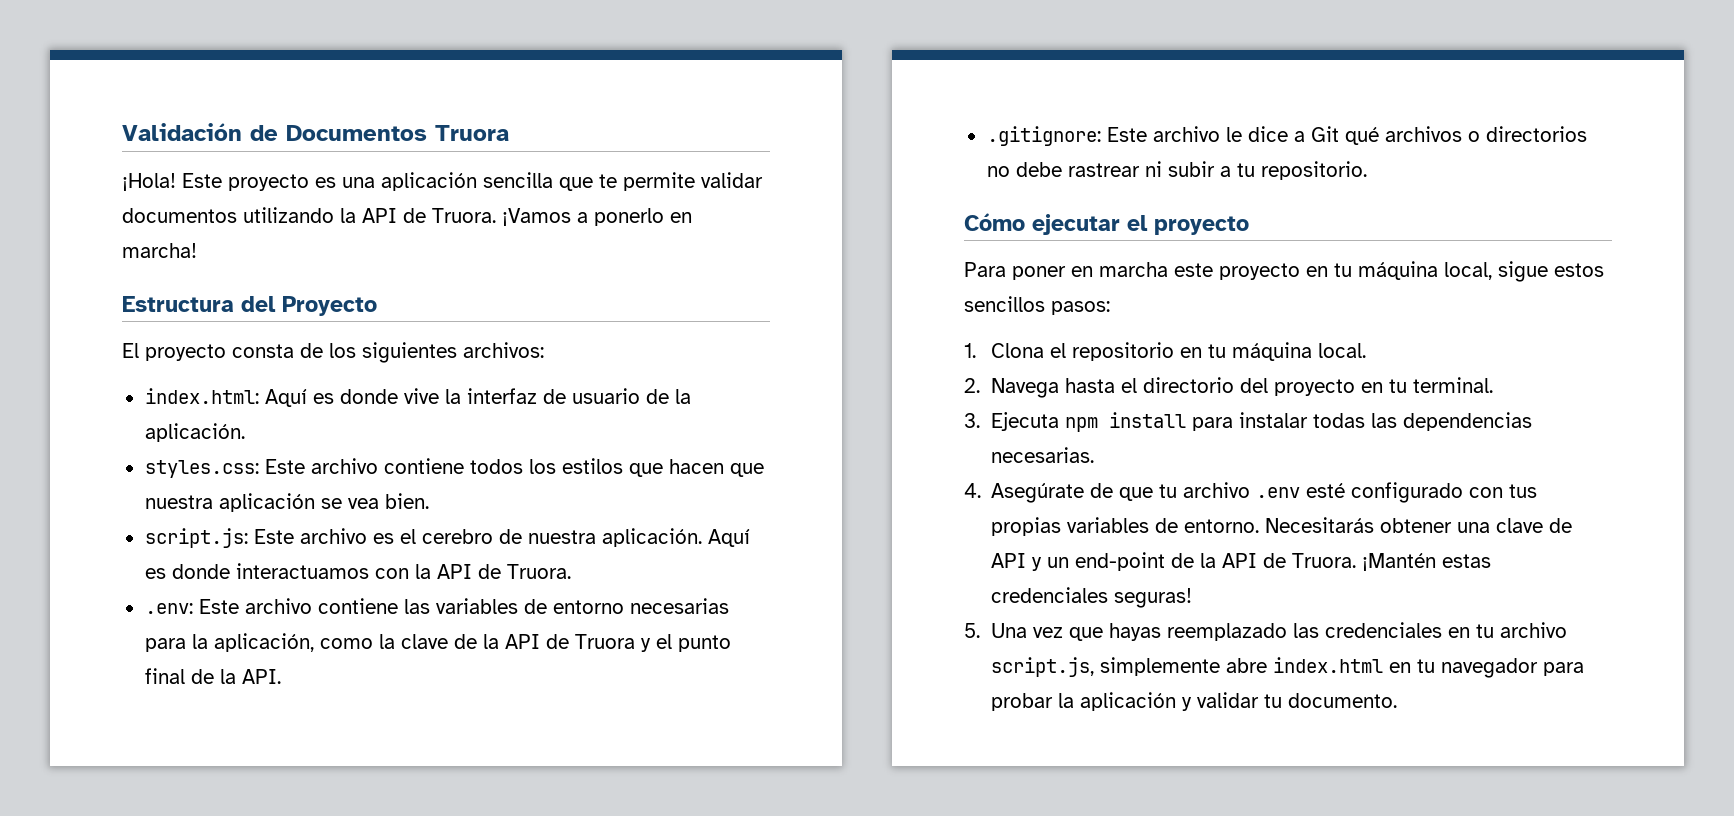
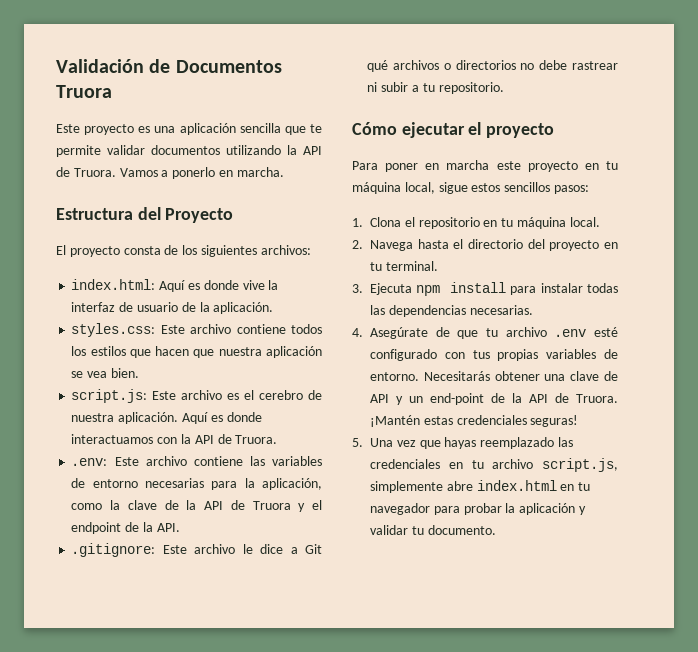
- ¡Hola!
- ¡Vamos a ponerlo en marcha!
+ Vamos a ponerlo en marcha.
- .env: Este archivo contiene las variables de entorno necesarias para la aplicación, como la clave de la API de Truora y el punto final de la API.
+ .env: Este archivo contiene las variables de entorno necesarias para la aplicación, como la clave de la API de Truora y el endpoint de la API.

